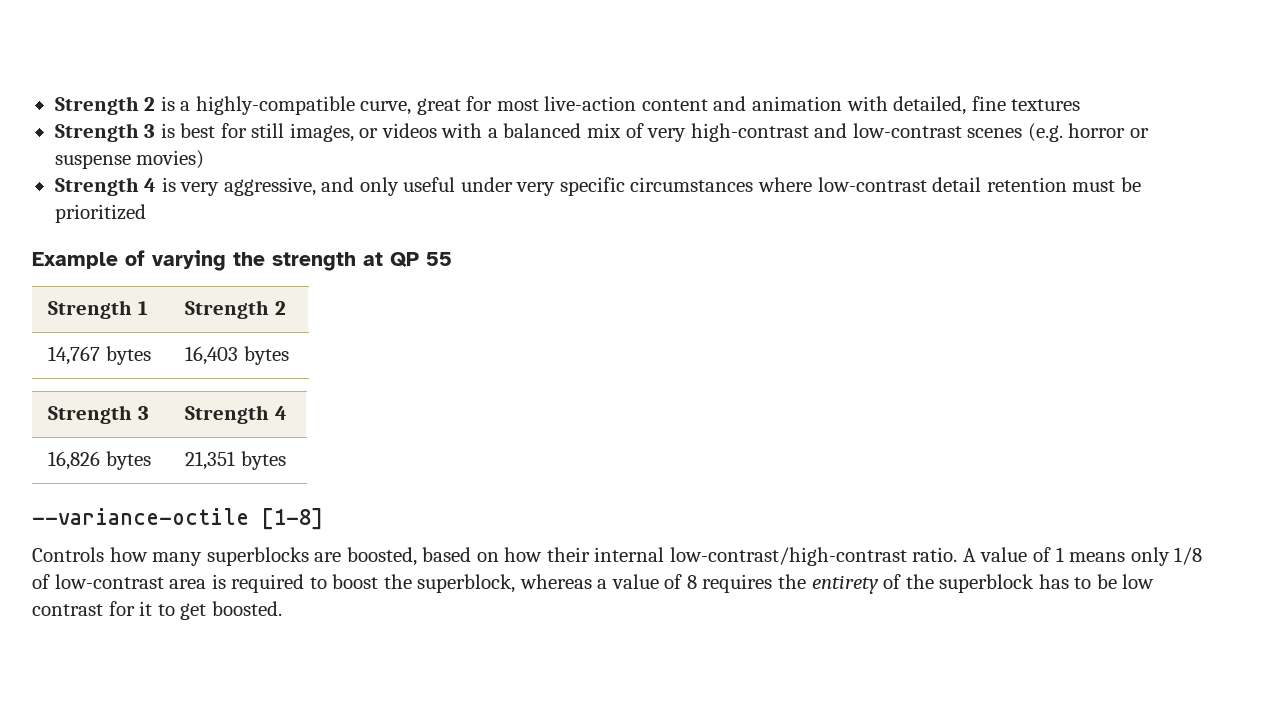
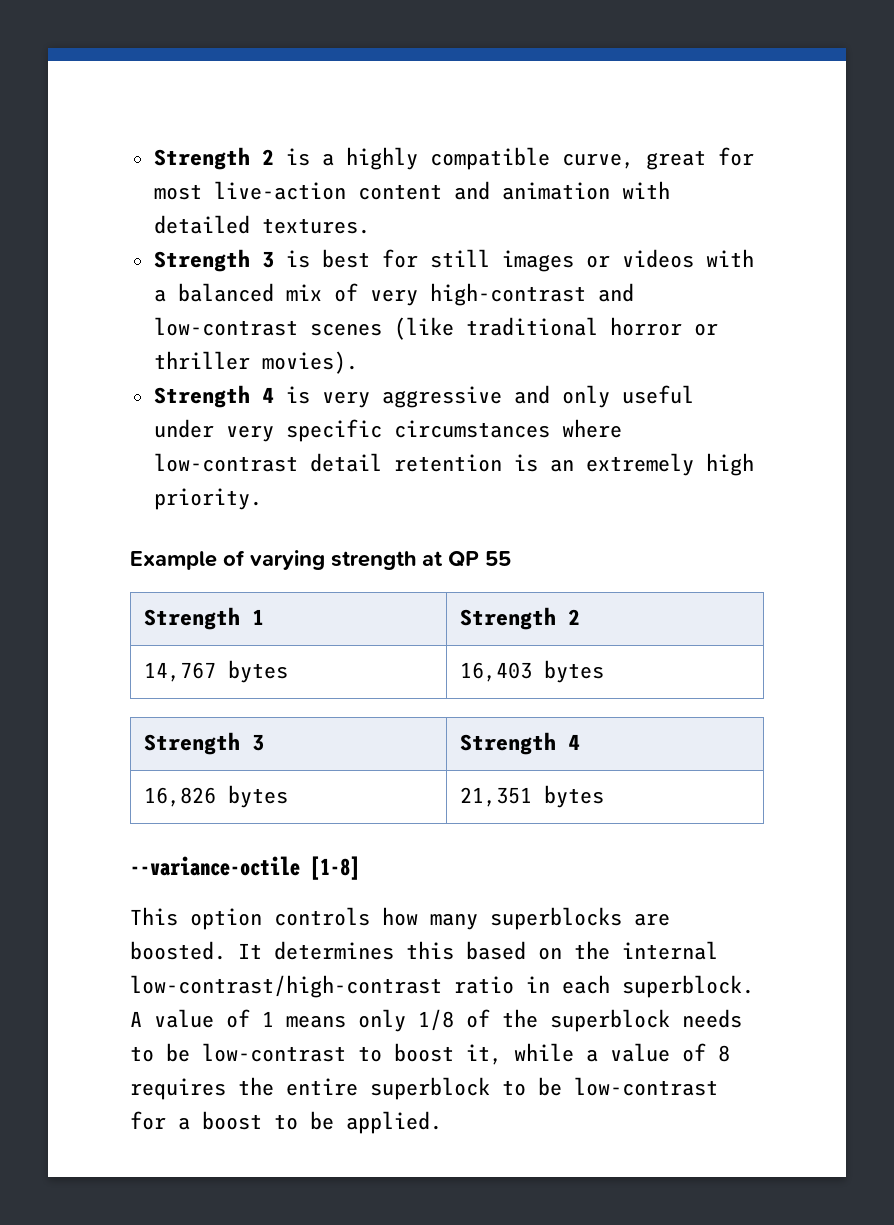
- Strength 2 is a highly-compatible curve, great for most live-action content and animation with detailed, fine textures
+ Strength 2 is a highly compatible curve, great for most live-action content and animation with detailed textures.
- Strength 3 is best for still images, or videos with a balanced mix of very high-contrast and low-contrast scenes (e.g. horror or suspense movies)
+ Strength 3 is best for still images or videos with a balanced mix of very high-contrast and low-contrast scenes (like traditional horror or thriller movies).
- Strength 4 is very aggressive, and only useful under very specific circumstances where low-contrast detail retention must be prioritized
+ Strength 4 is very aggressive and only useful under very specific circumstances where low-contrast detail retention is an extremely high priority.
- Example of varying the strength at QP 55
+ Example of varying strength at QP 55
- Controls how many superblocks are boosted, based on how their internal low-contrast/high-contrast ratio.
+ This option controls how many superblocks are boosted. It determines this based on the internal low-contrast/high-contrast ratio in each superblock.
- A value of 1 means only 1/8 of low-contrast area is required to boost the superblock, whereas a value of 8 requires the entirety of the superblock has to be low contrast for it to get boosted.
+ A value of 1 means only 1/8 of the superblock needs to be low-contrast to boost it, while a value of 8 requires the entire superblock to be low-contrast for a boost to be applied.

